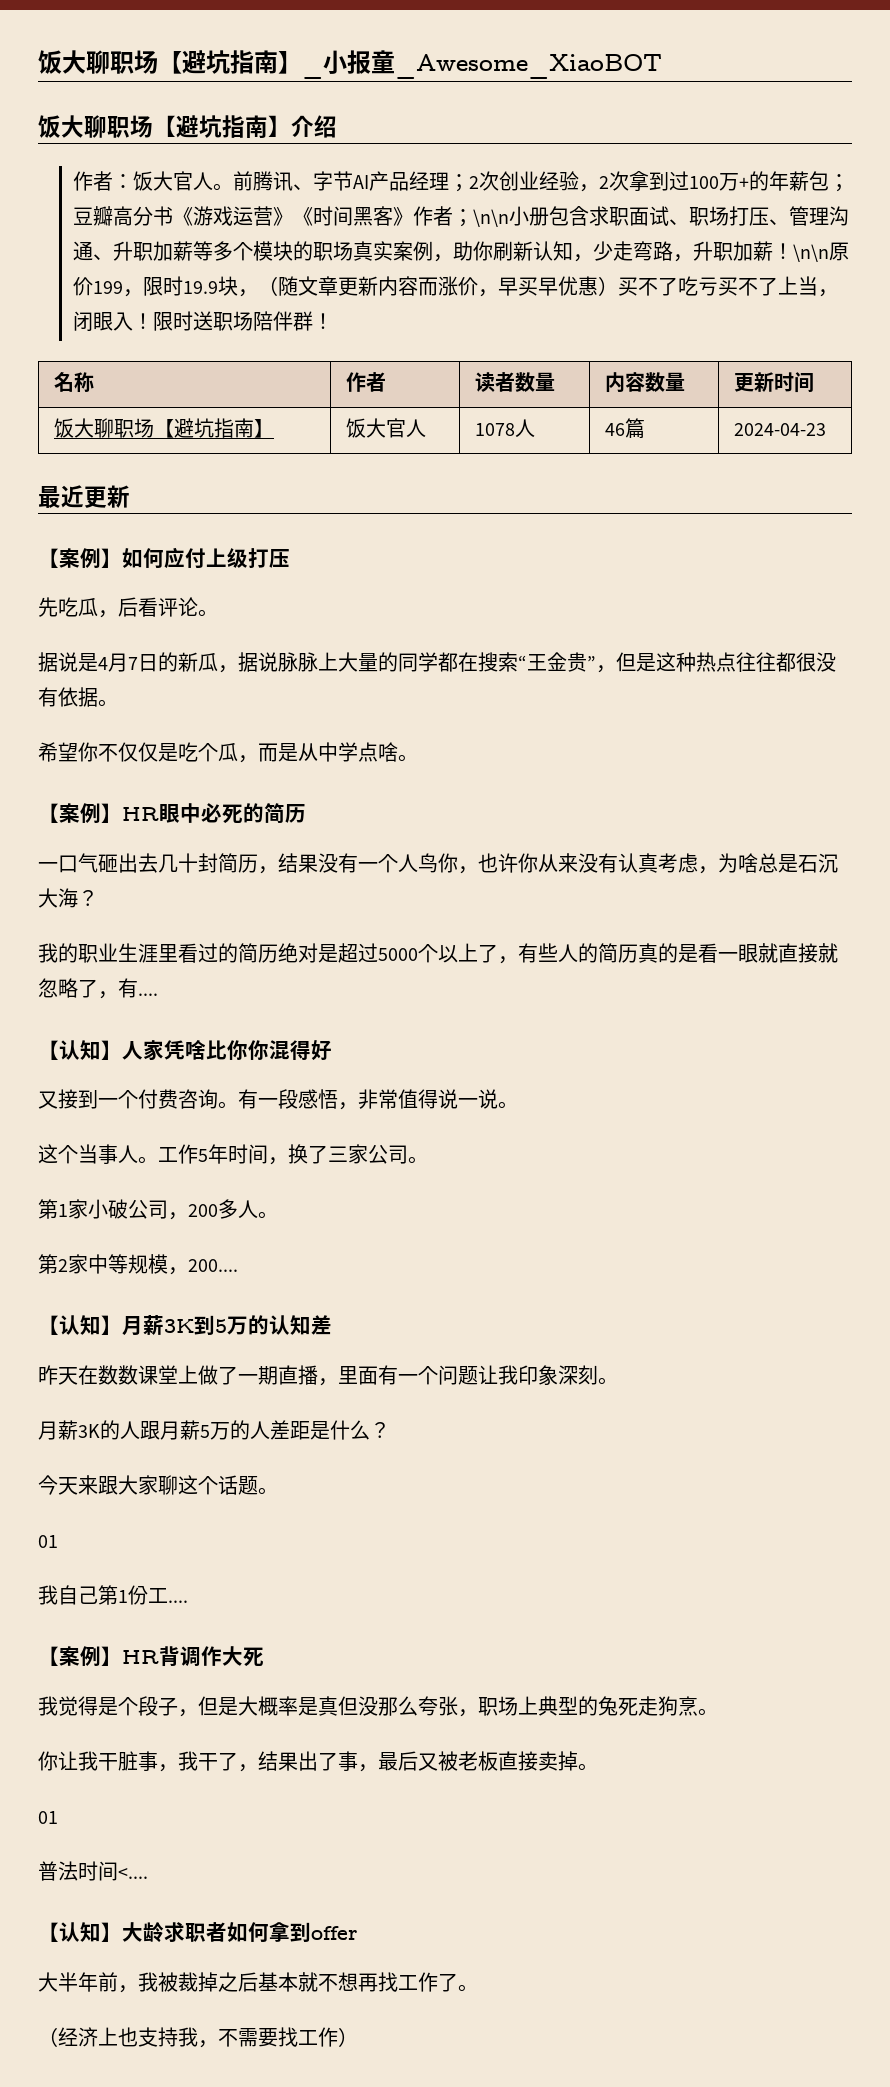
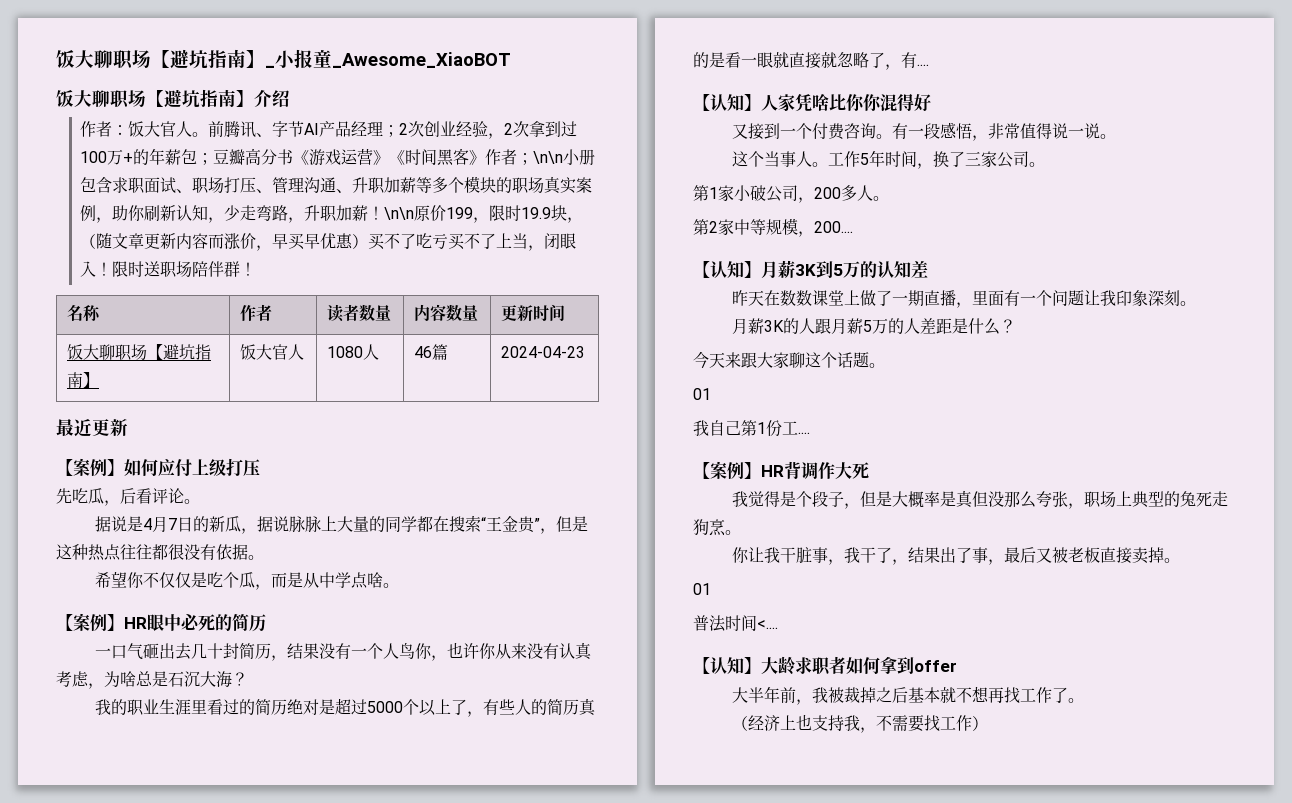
- 饭大聊职场【避坑指南】 | 饭大官人 | 1078人 | 46篇 | 2024-04-23
+ 饭大聊职场【避坑指南】 | 饭大官人 | 1080人 | 46篇 | 2024-04-23

